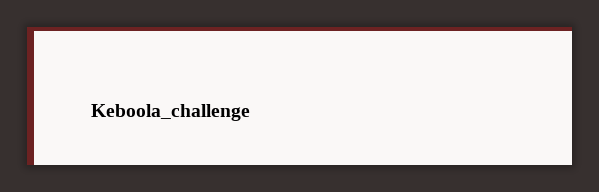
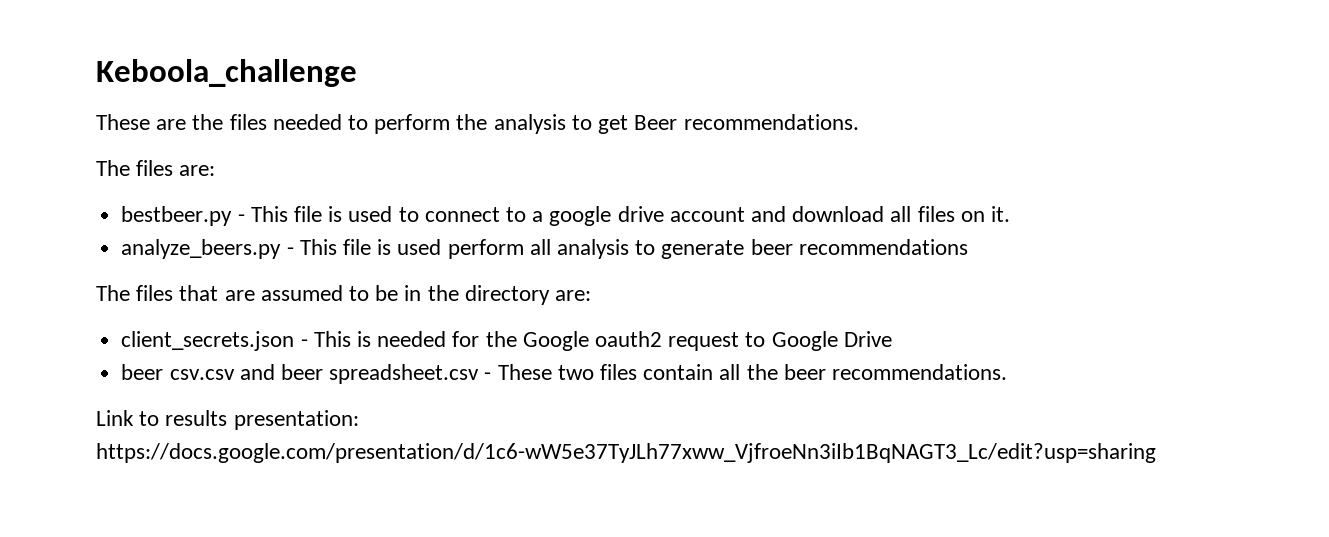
+ These are the files needed to perform the analysis to get Beer recommendations.
+ The files are:
+ bestbeer.py - This file is used to connect to a google drive account and download all files on it.
+ analyze_beers.py - This file is used perform all analysis to generate beer recommendations
+ The files that are assumed to be in the directory are:
+ client_secrets.json - This is needed for the Google oauth2 request to Google Drive
+ beer csv.csv and beer spreadsheet.csv - These two files contain all the beer recommendations.
+ Link to results presentation: https://docs.google.com/presentation/d/1c6-wW5e37TyJLh77xww_VjfroeNn3iIb1BqNAGT3_Lc/edit?usp=sharing

